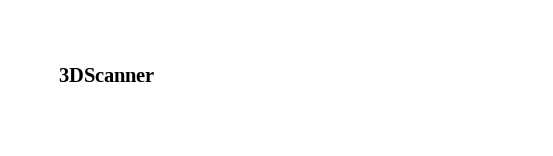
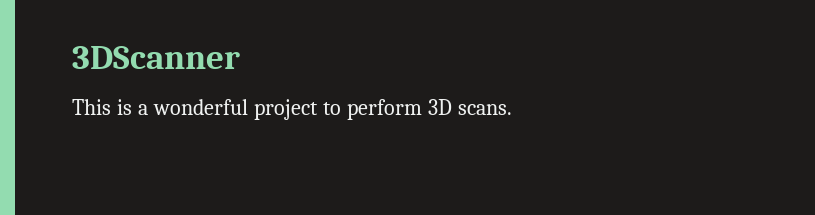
+ This is a wonderful project to perform 3D scans.

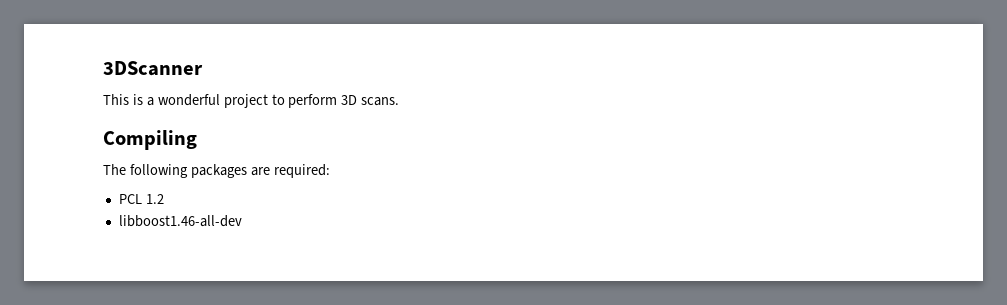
+ Compiling
+ The following packages are required:
+ PCL 1.2
+ libboost1.46-all-dev

